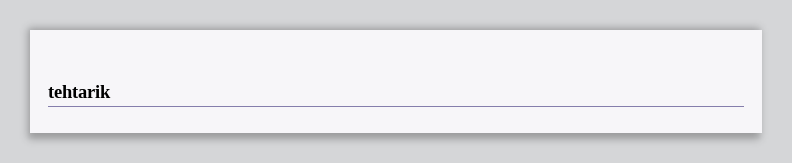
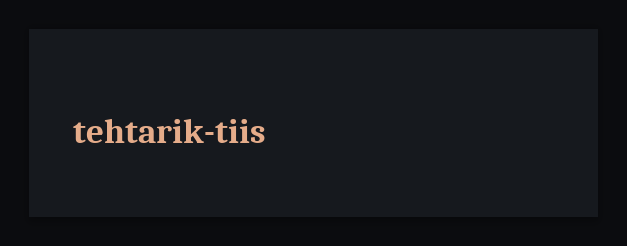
- tehtarik
+ tehtarik-tiis

